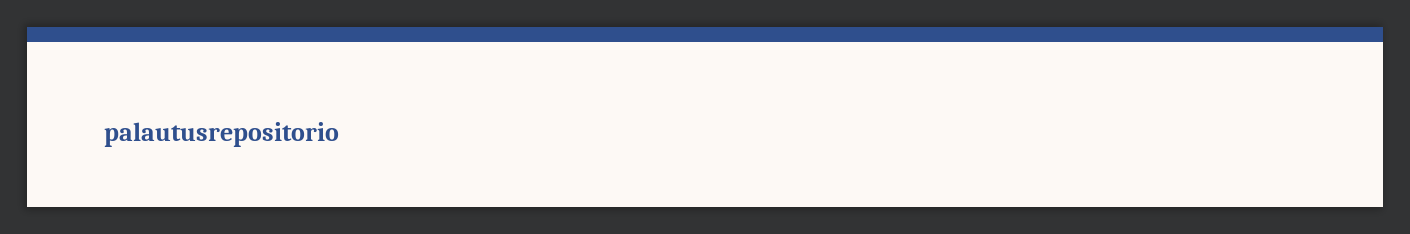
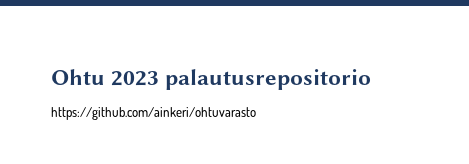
- palautusrepositorio
+ Ohtu 2023 palautusrepositorio
+ https://github.com/ainkeri/ohtuvarasto

